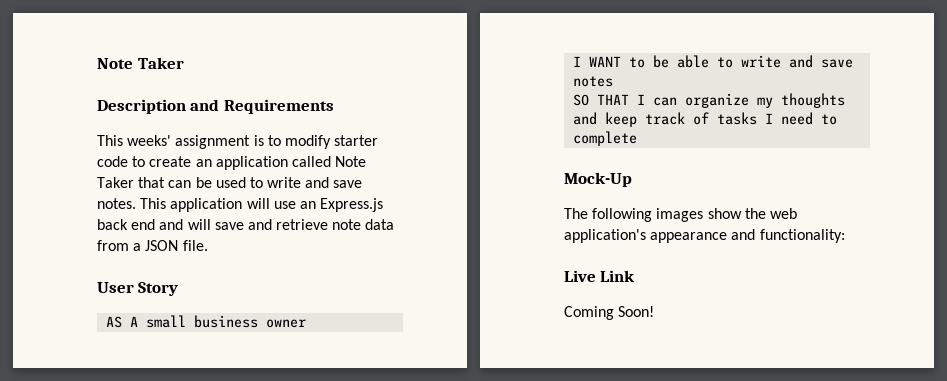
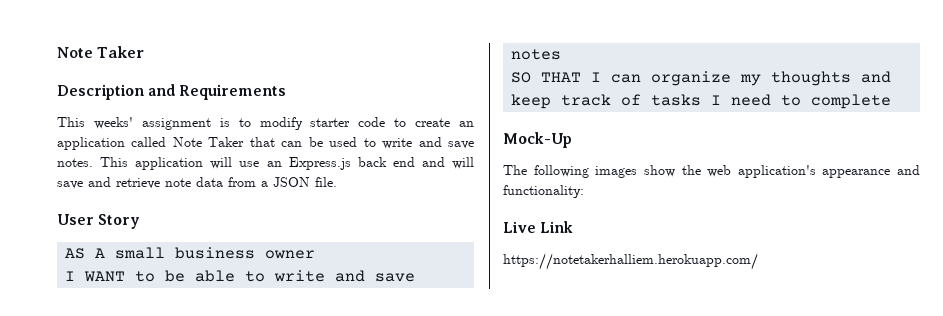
- Coming Soon!
+ https://notetakerhalliem.herokuapp.com/

